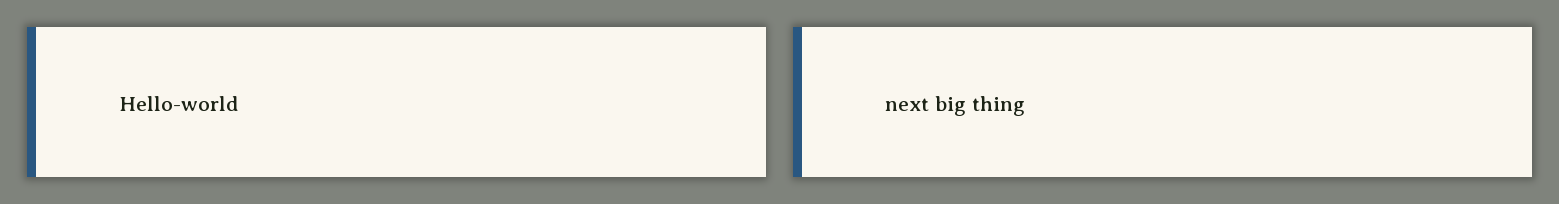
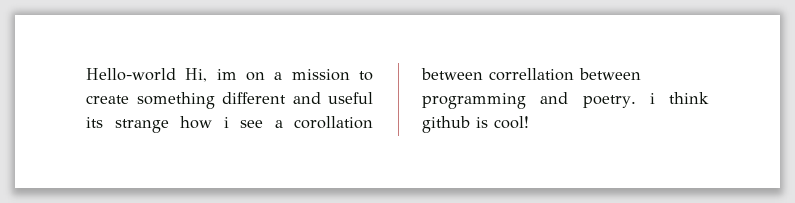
- Hello-world
- next big thing
+ Hello-world Hi, im on a mission to create something different and useful its strange how i see a corollation between correllation between programming and poetry. i think github is cool!

